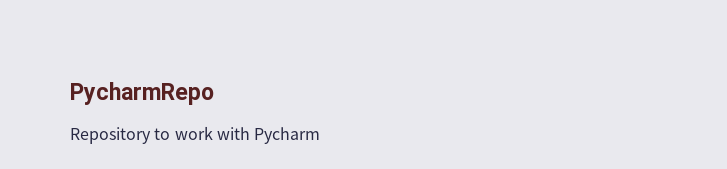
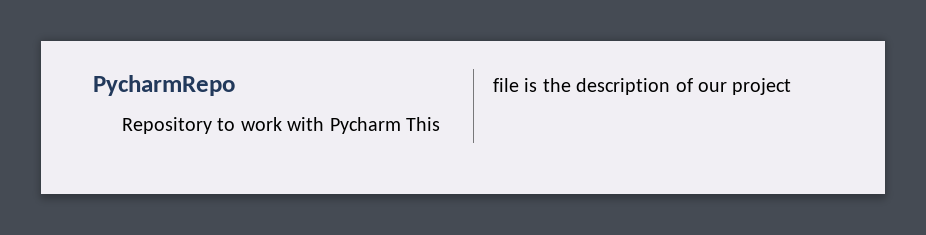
- Repository to work with Pycharm
+ Repository to work with Pycharm This file is the description of our project

